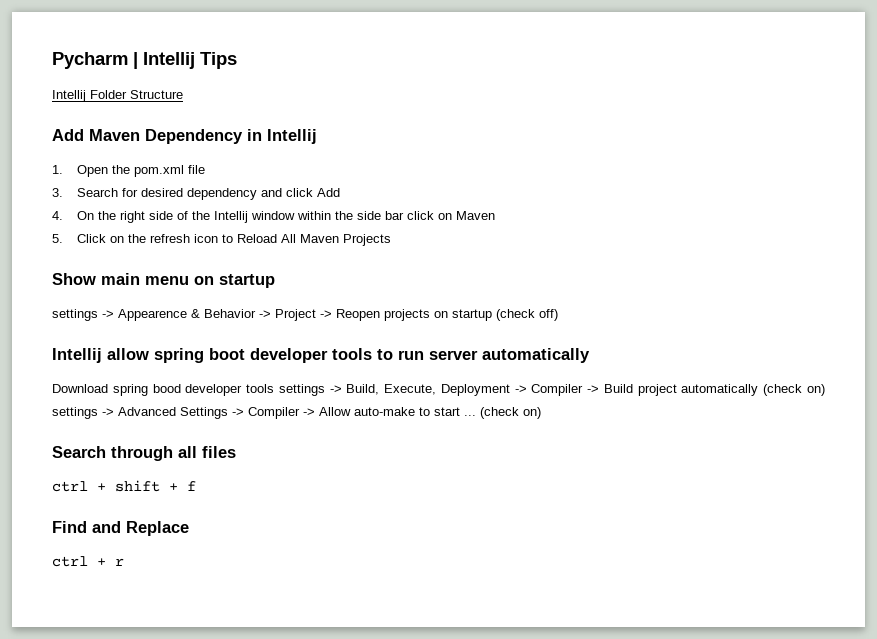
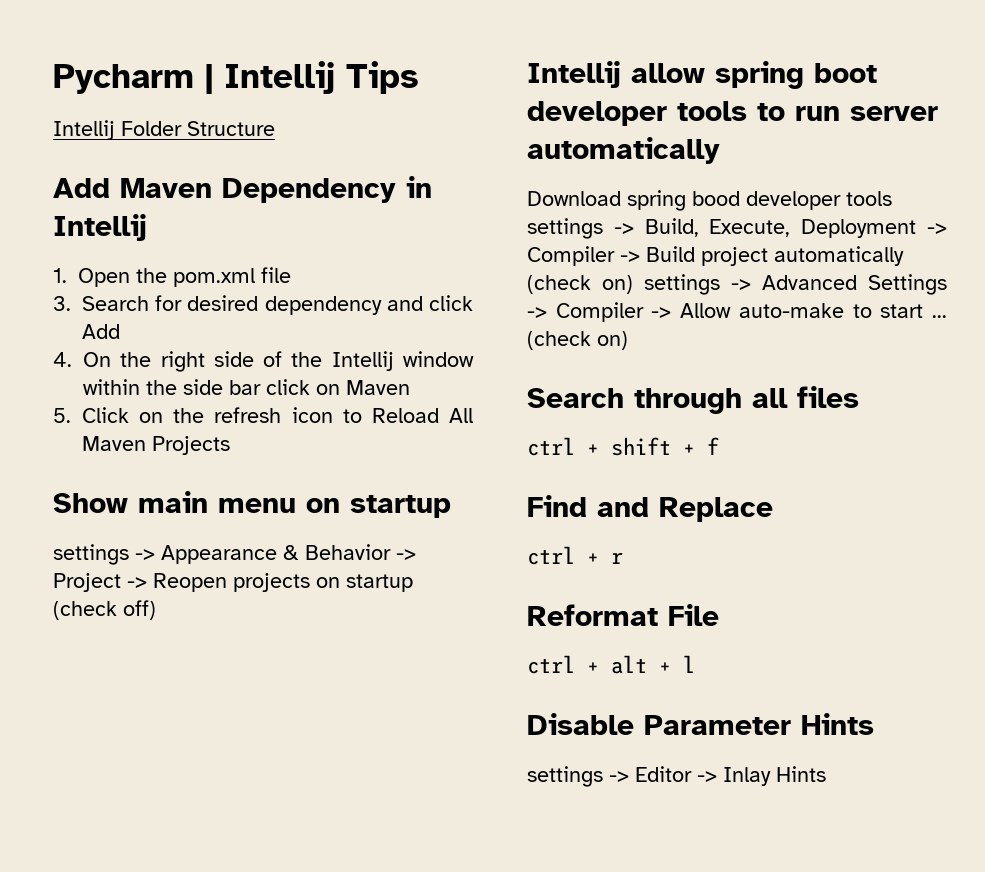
- settings -> Appearence & Behavior -> Project -> Reopen projects on startup (check off)
+ settings -> Appearance & Behavior -> Project -> Reopen projects on startup (check off)
+ Reformat File
+ ctrl + alt + l
+ Disable Parameter Hints
+ settings -> Editor -> Inlay Hints

